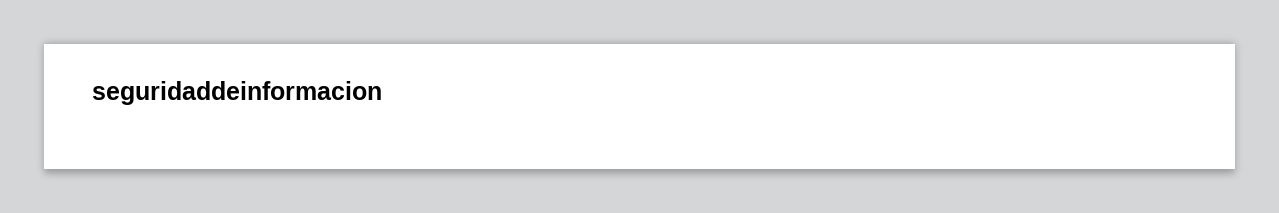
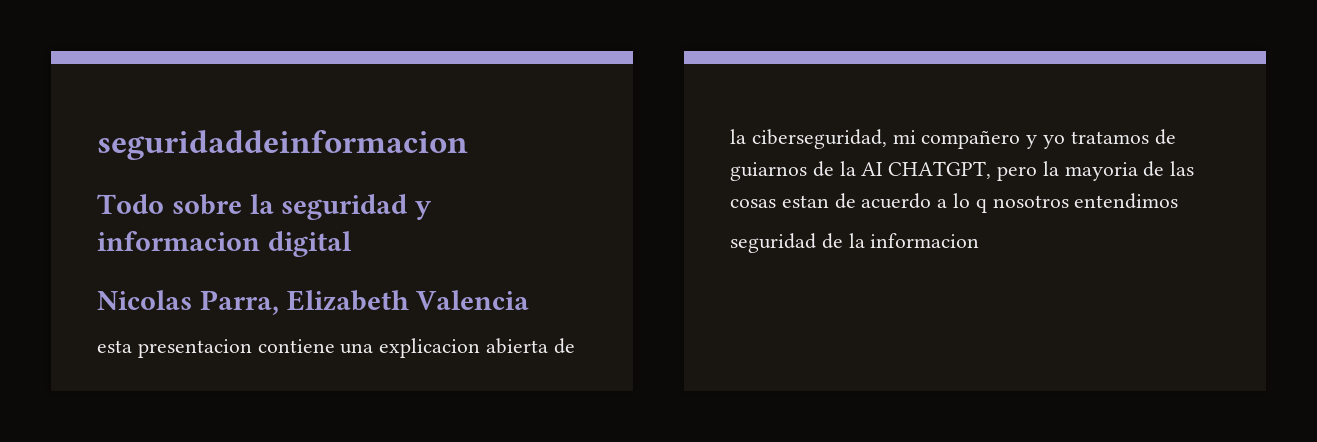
+ Todo sobre la seguridad y informacion digital
+ Nicolas Parra, Elizabeth Valencia
+ esta presentacion contiene una explicacion abierta de la ciberseguridad, mi compañero y yo tratamos de guiarnos de la AI CHATGPT, pero la mayoria de las cosas estan de acuerdo a lo q nosotros entendimos
+ seguridad de la informacion

